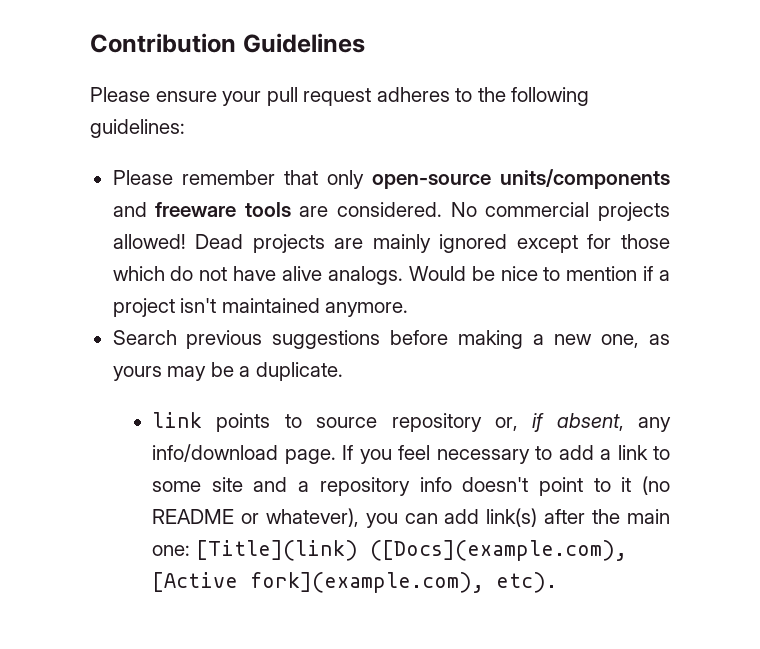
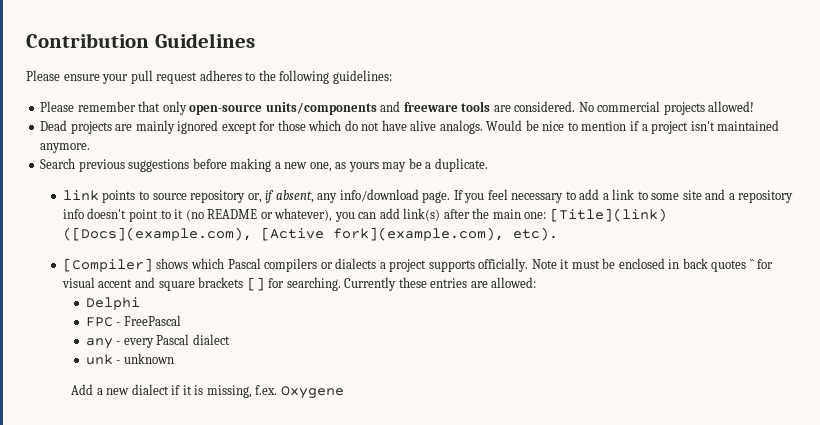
- No commercial projects allowed! Dead projects are mainly ignored except for those which do not have alive analogs.
+ No commercial projects allowed!
+ Dead projects are mainly ignored except for those which do not have alive analogs.
+ [Compiler] shows which Pascal compilers or dialects a project supports officially. Note it must be enclosed in back quotes `` for visual accent and square brackets [] for searching. Currently these entries are allowed:
+ Delphi
+ FPC - FreePascal
+ any - every Pascal dialect
+ unk - unknown
+ Add a new dialect if it is missing, f.ex. Oxygene

